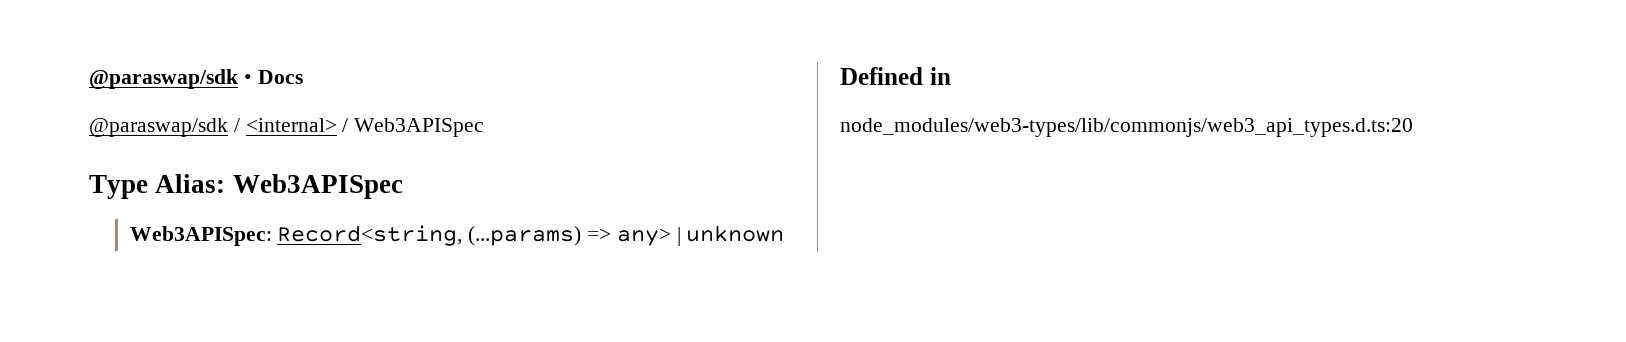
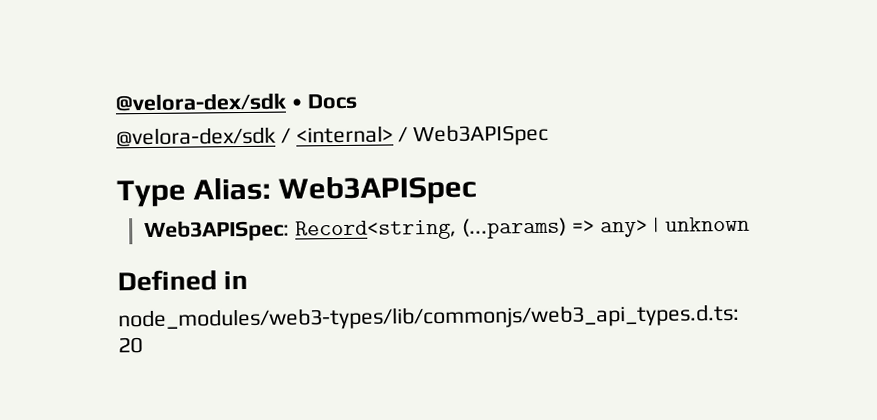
- @paraswap/sdk • Docs
+ @velora-dex/sdk • Docs
- @paraswap/sdk / <internal> / Web3APISpec
+ @velora-dex/sdk / <internal> / Web3APISpec

